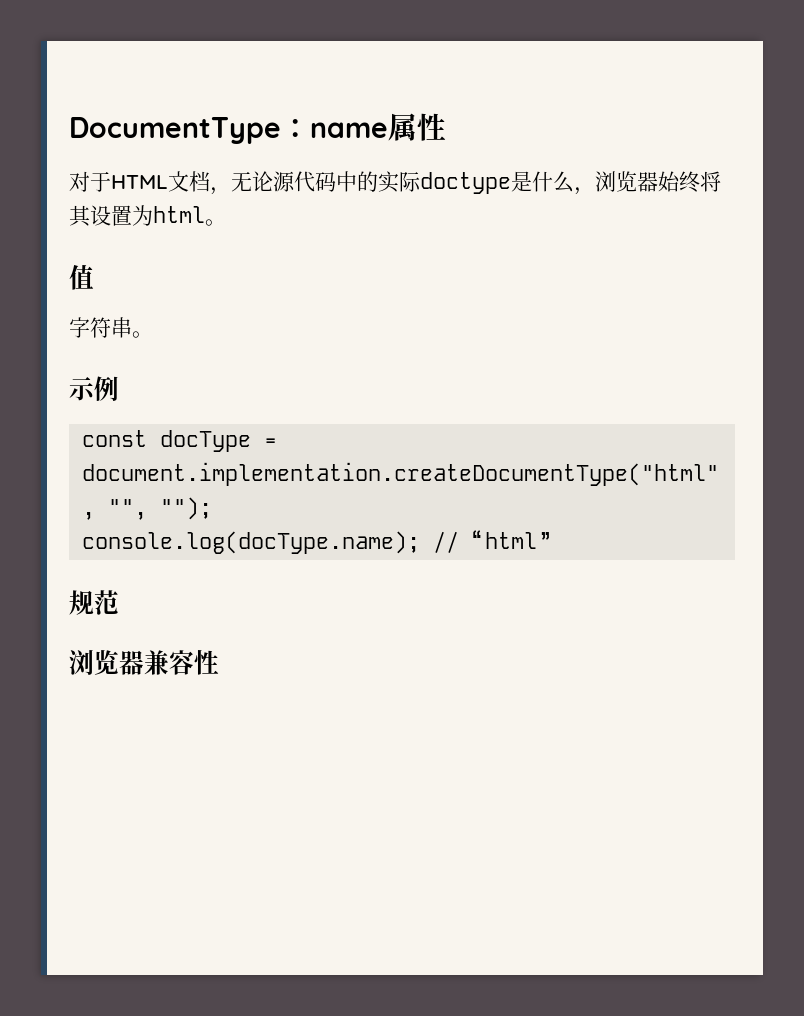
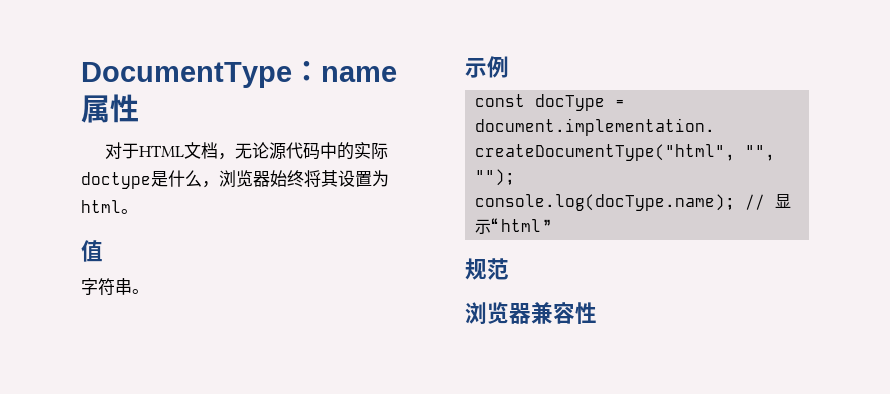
- console.log(docType.name); // “html”
+ console.log(docType.name); // 显示“html”

